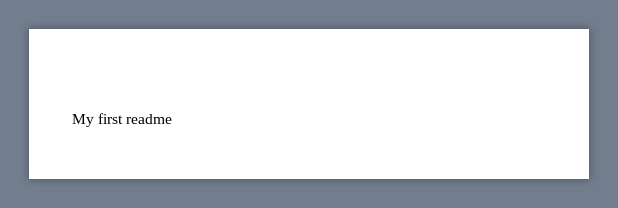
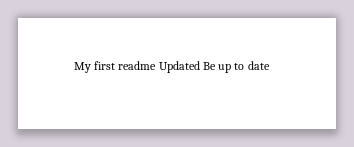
- My first readme
+ My first readme Updated Be up to date

